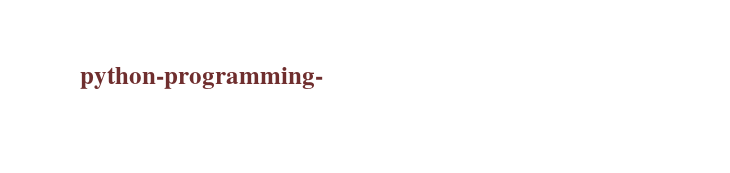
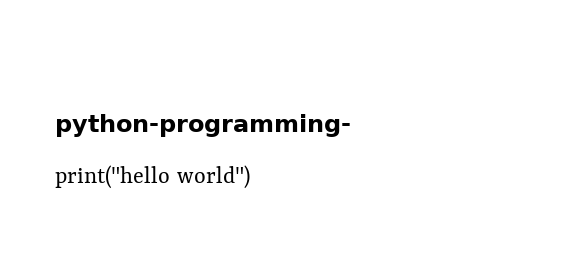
+ print("hello world")

